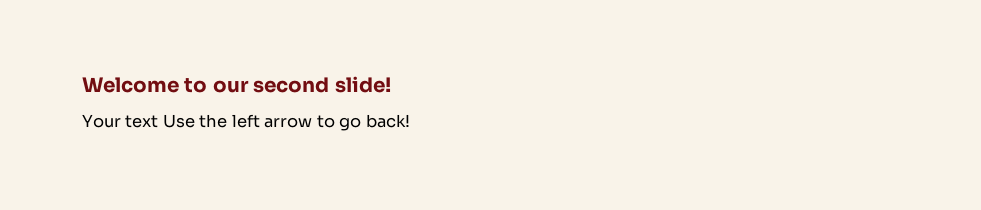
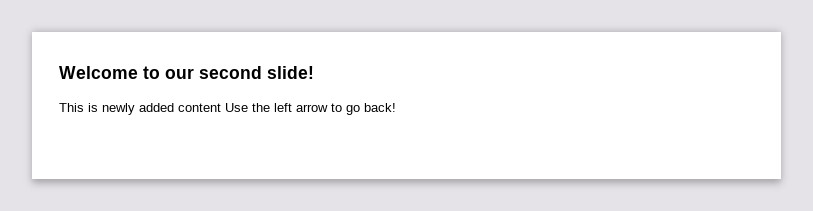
- Your text Use the left arrow to go back!
+ This is newly added content Use the left arrow to go back!

